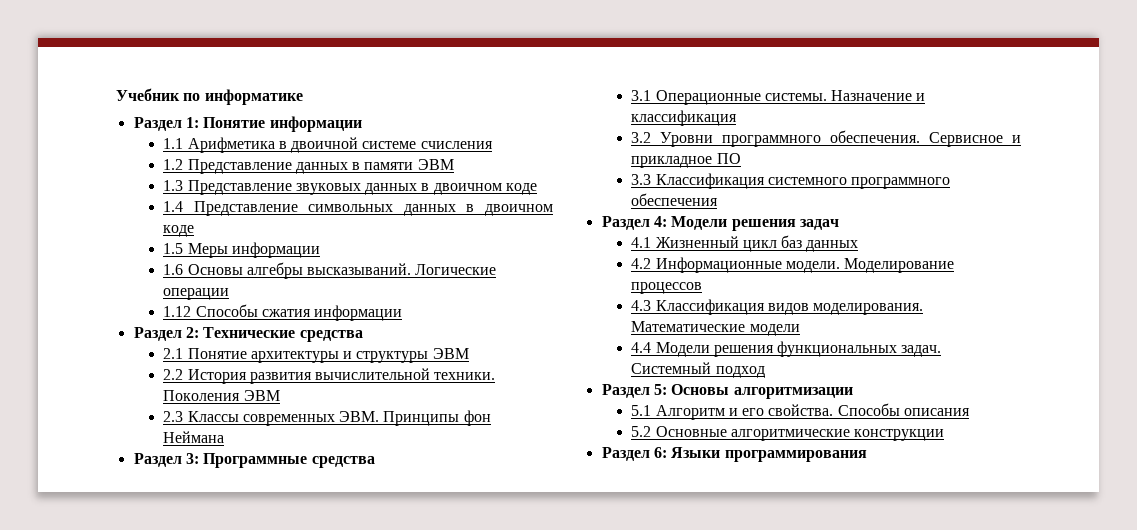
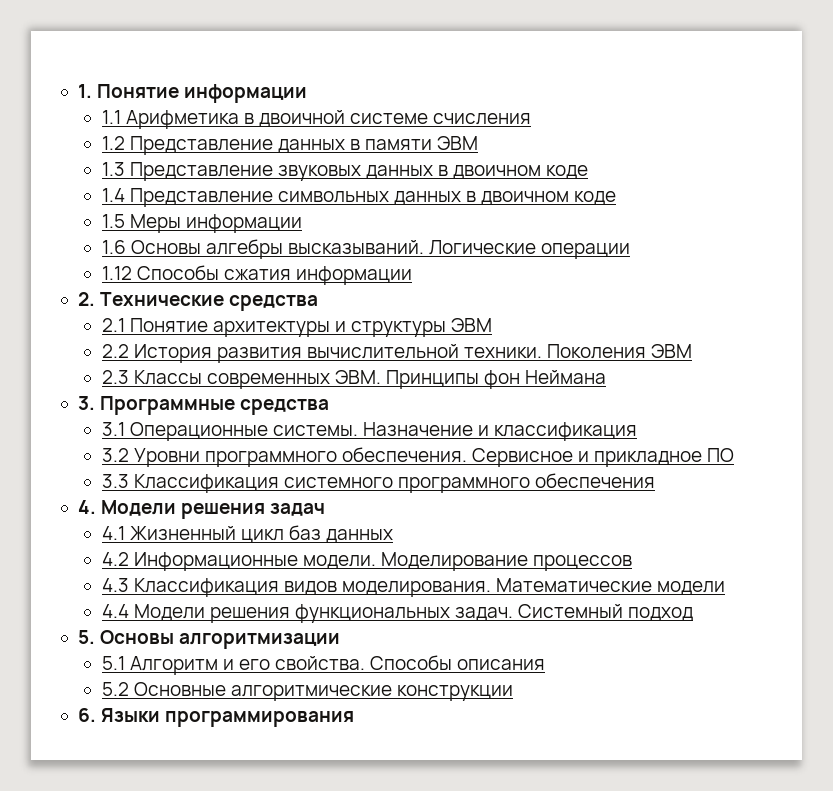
- Учебник по информатике
- Раздел 1: Понятие информации
+ 1. Понятие информации
- Раздел 2: Технические средства
+ 2. Технические средства
- Раздел 3: Программные средства
+ 3. Программные средства
- Раздел 4: Модели решения задач
+ 4. Модели решения задач
- Раздел 5: Основы алгоритмизации
+ 5. Основы алгоритмизации
- Раздел 6: Языки программирования
+ 6. Языки программирования

